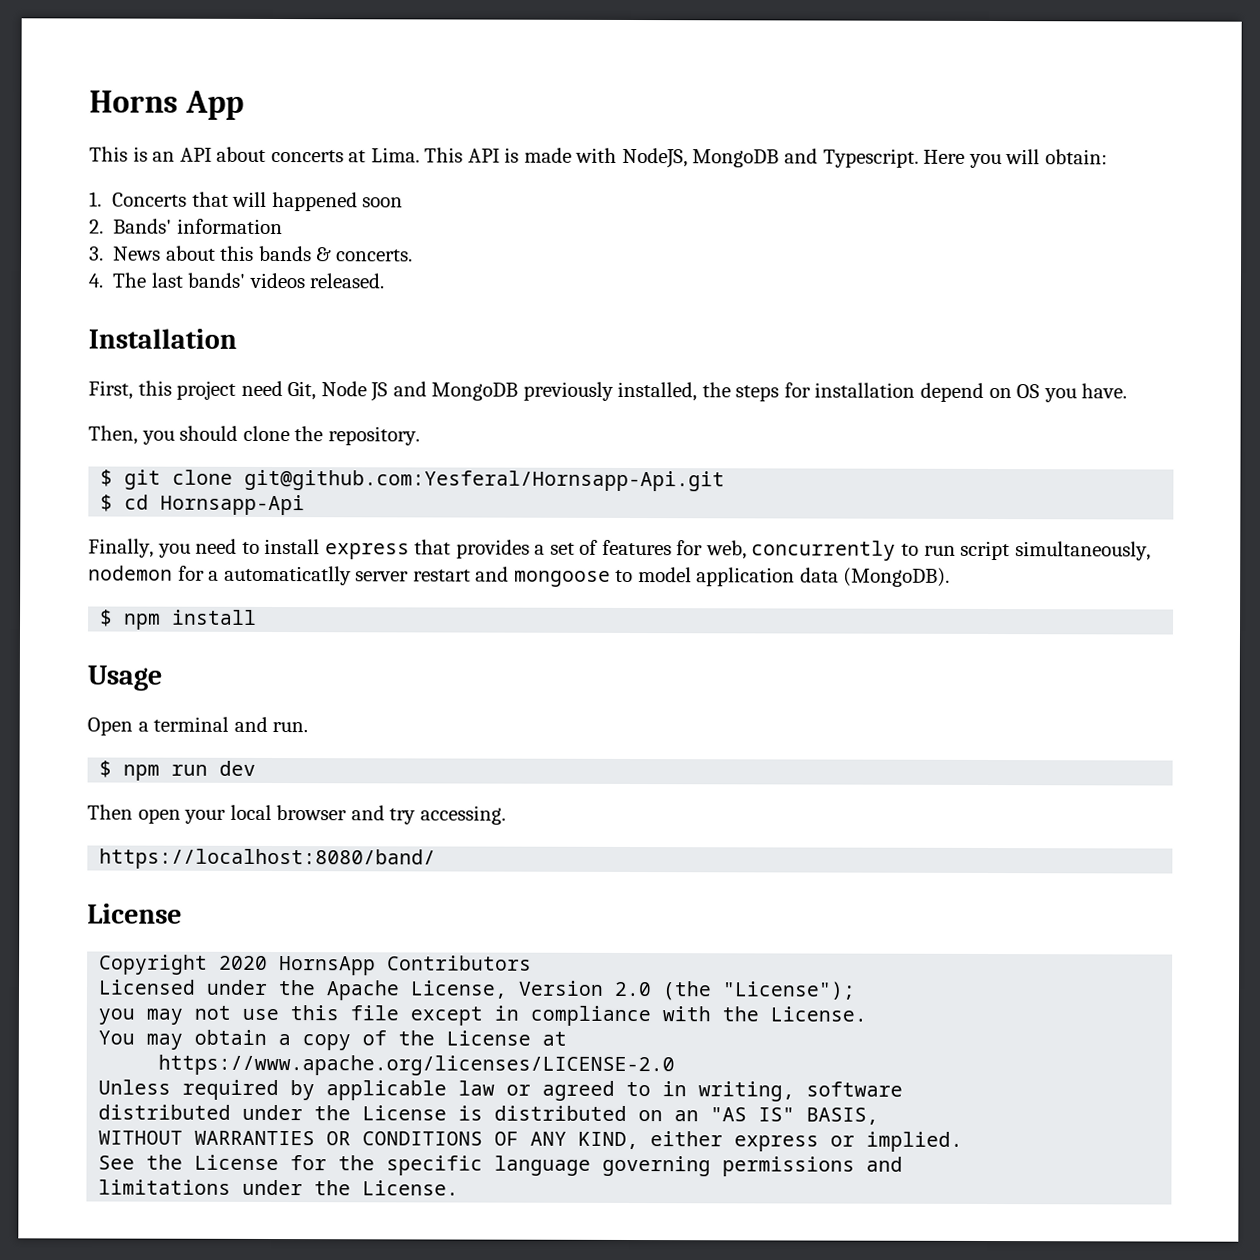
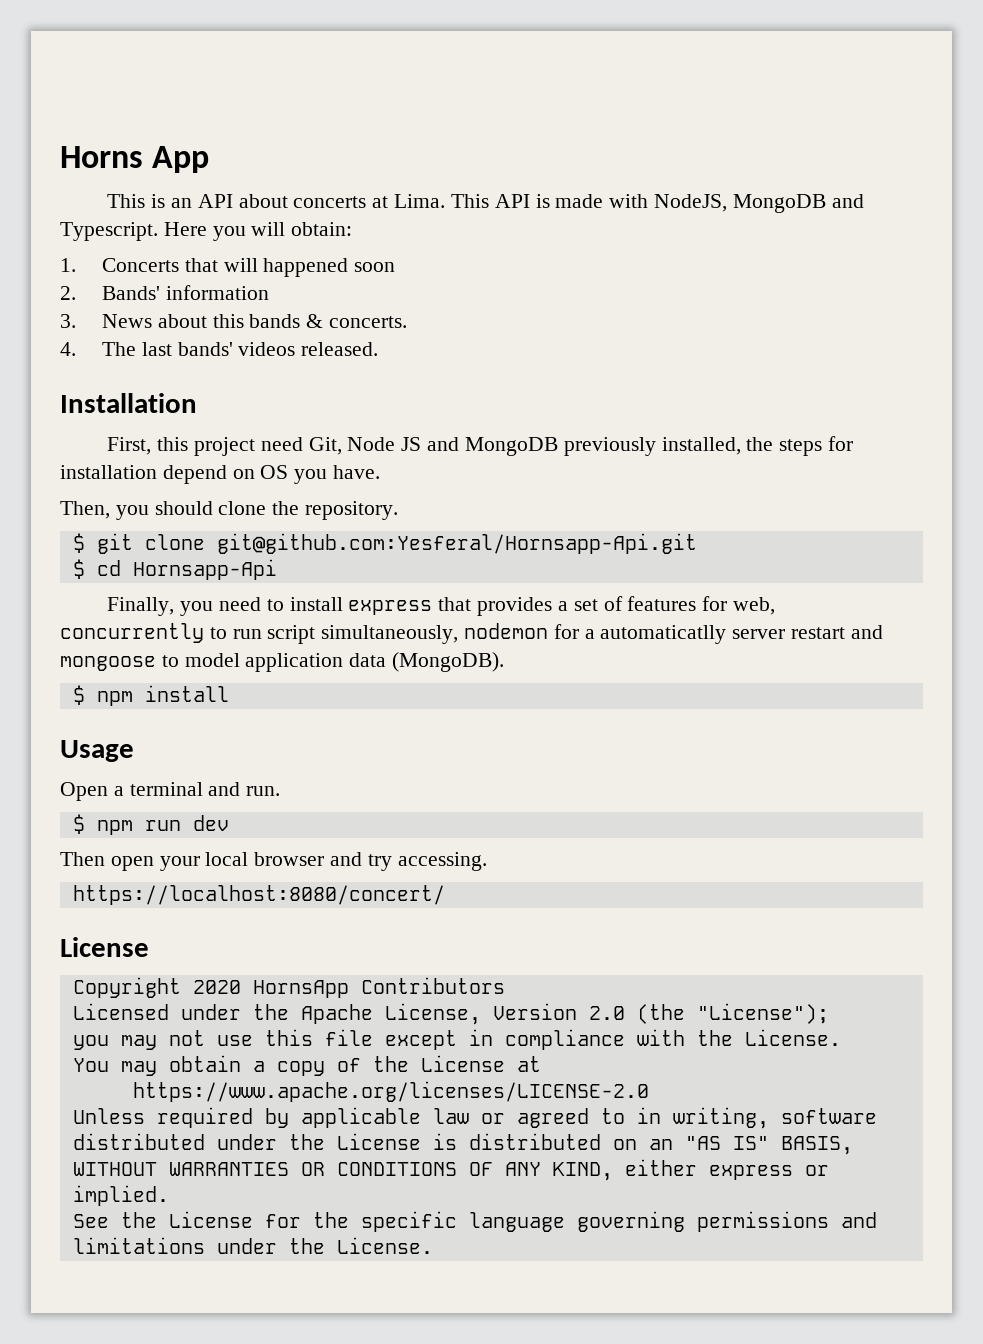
- https://localhost:8080/band/
+ https://localhost:8080/concert/

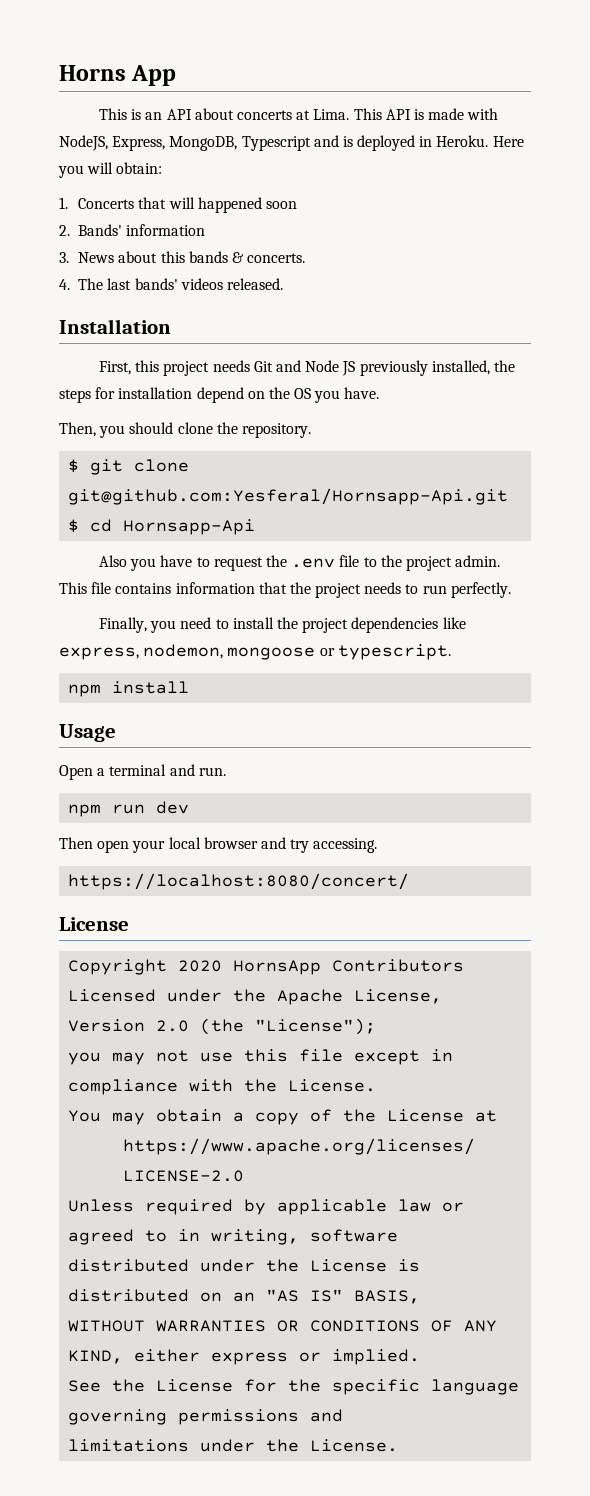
- This API is made with NodeJS, MongoDB and Typescript.
+ This API is made with NodeJS, Express, MongoDB, Typescript and is deployed in Heroku.
- First, this project need Git, Node JS and MongoDB previously installed, the steps for installation depend on OS you have.
+ First, this project needs Git and Node JS previously installed, the steps for installation depend on the OS you have.
+ Also you have to request the .env file to the project admin. This file contains information that the project needs to run perfectly.
- Finally, you need to install express that provides a set of features for web, concurrently to run script simultaneously, nodemon for a automaticatlly server restart and mongoose to model application data (MongoDB).
- $ npm install
+ Finally, you need to install the project dependencies like express, nodemon, mongoose or typescript.
+ npm install
- $ npm run dev
+ npm run dev

